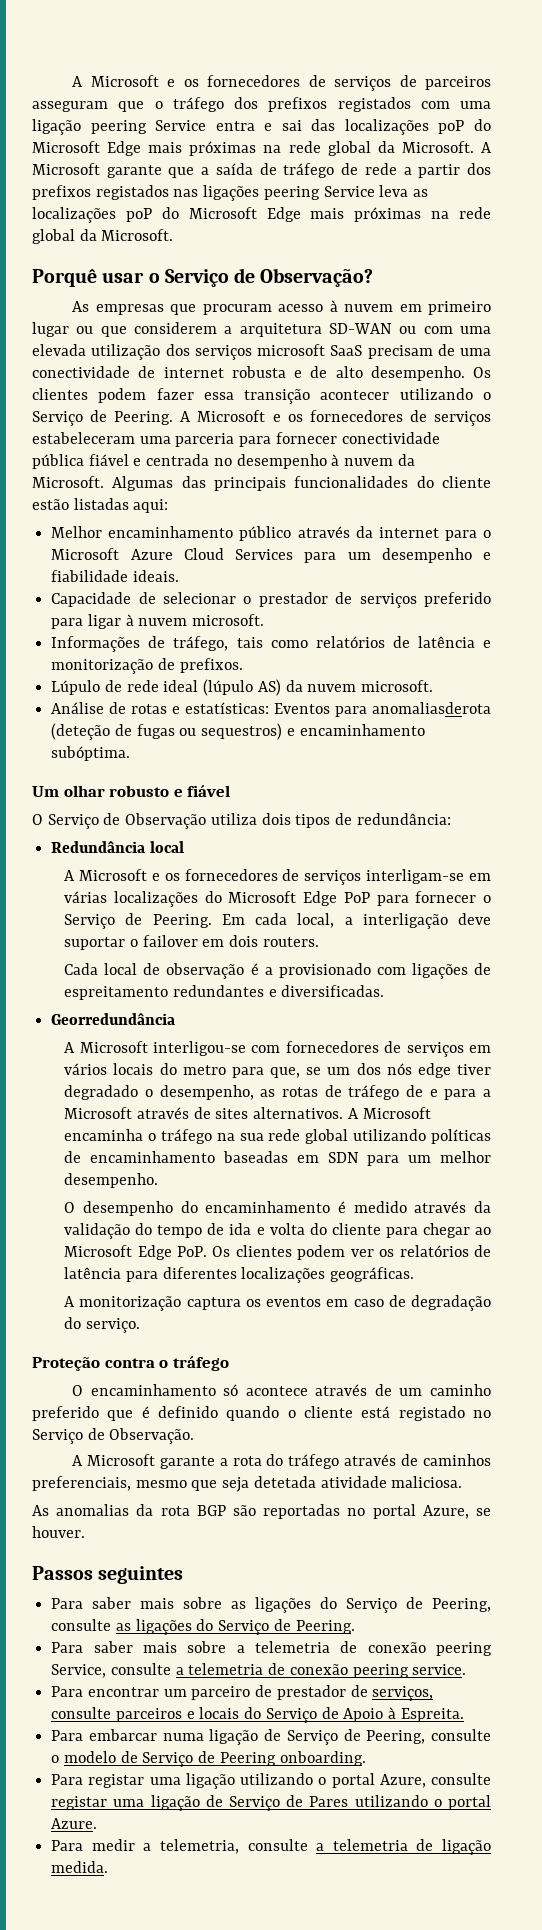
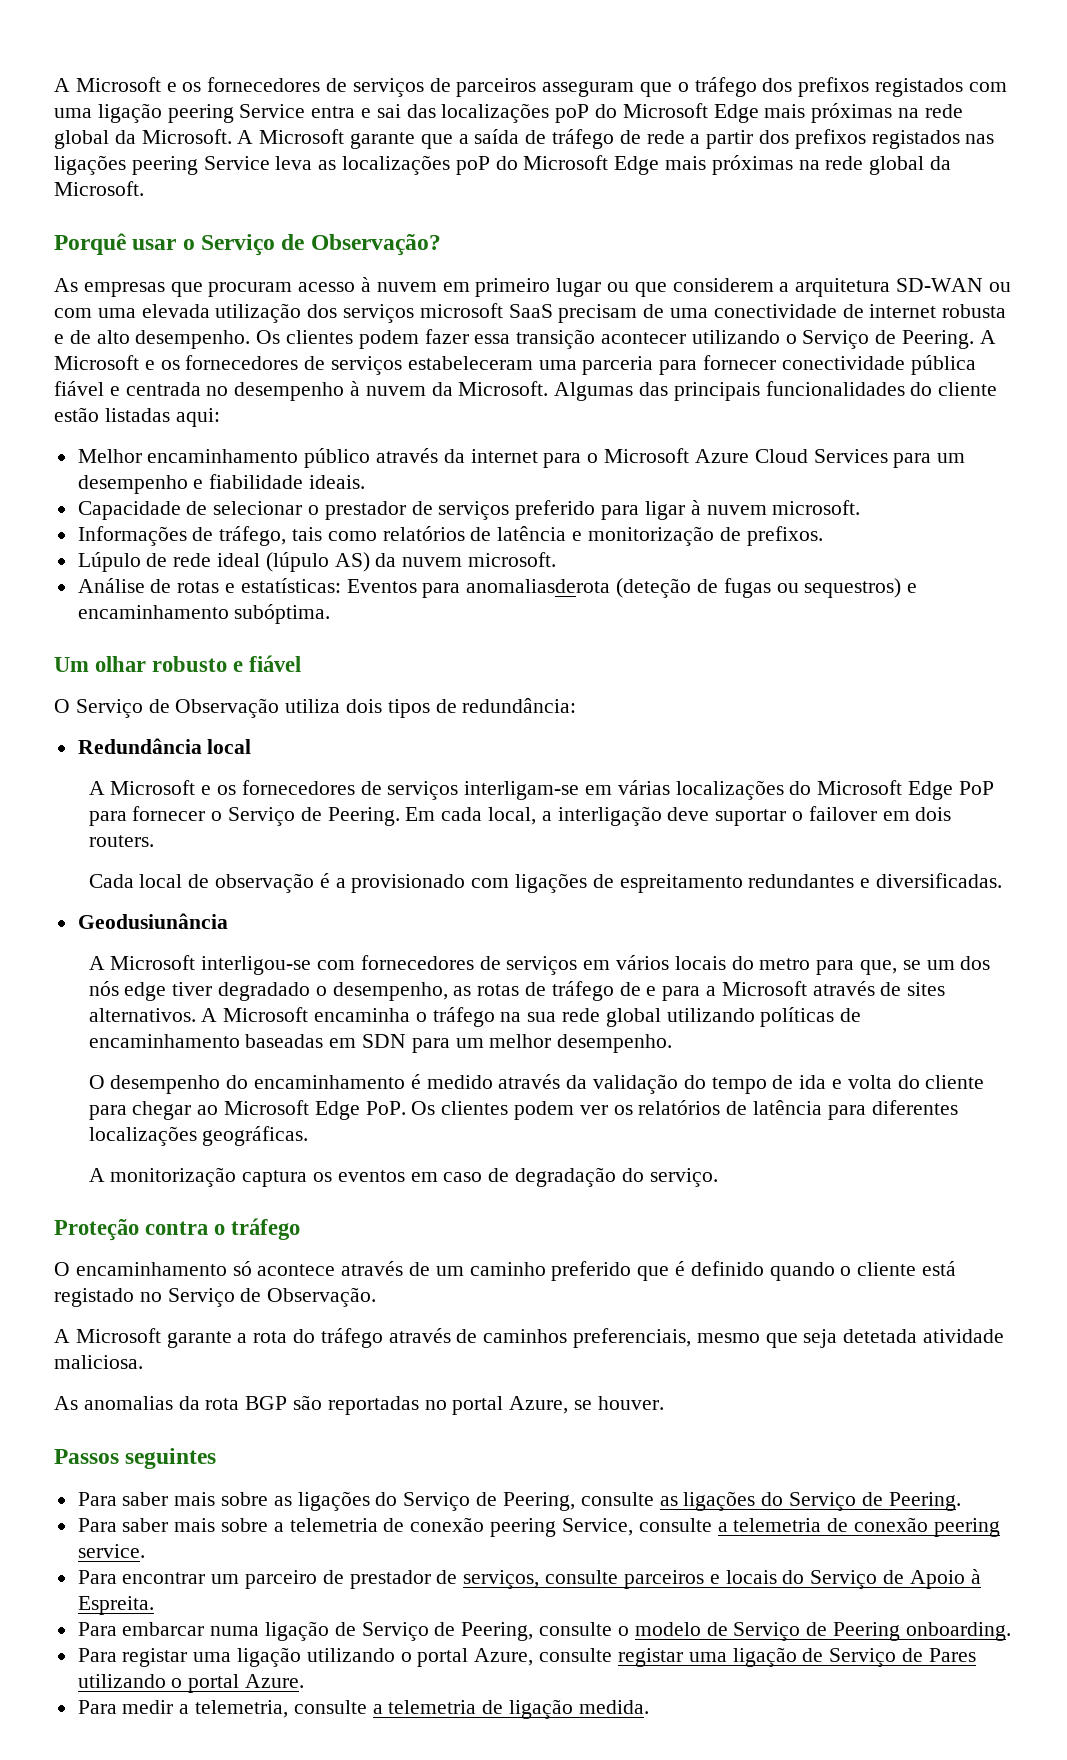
- Georredundância
+ Geodusiunância

